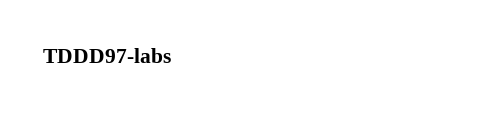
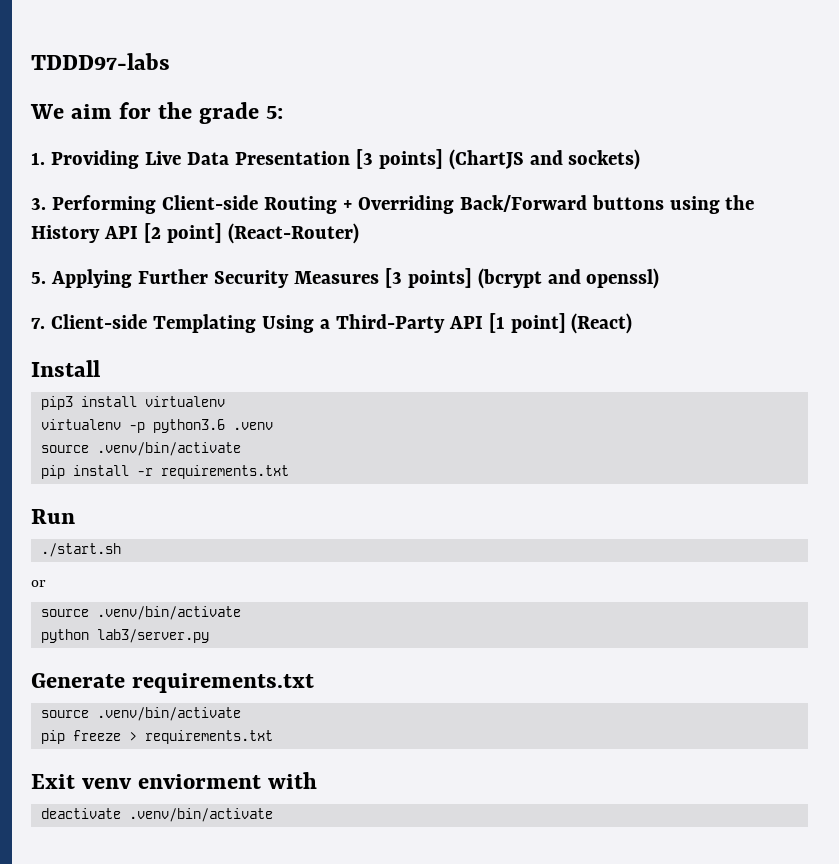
+ We aim for the grade 5:
+ 1. Providing Live Data Presentation [3 points] (ChartJS and sockets)
+ 3. Performing Client-side Routing + Overriding Back/Forward buttons using the History API [2 point] (React-Router)
+ 5. Applying Further Security Measures [3 points] (bcrypt and openssl)
+ 7. Client-side Templating Using a Third-Party API [1 point] (React)
+ Install
+ pip3 install virtualenv
+ virtualenv -p python3.6 .venv
+ source .venv/bin/activate
+ pip install -r requirements.txt
+ Run
+ ./start.sh
+ or
+ source .venv/bin/activate
+ python lab3/server.py
+ Generate requirements.txt
+ source .venv/bin/activate
+ pip freeze > requirements.txt
+ Exit venv enviorment with
+ deactivate .venv/bin/activate

